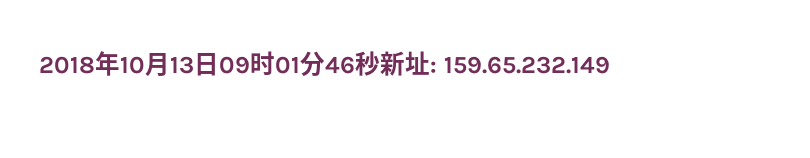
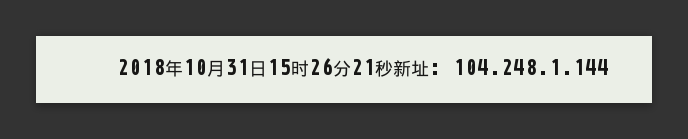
- 2018年10月13日09时01分46秒新址: 159.65.232.149
+ 2018年10月31日15时26分21秒新址: 104.248.1.144

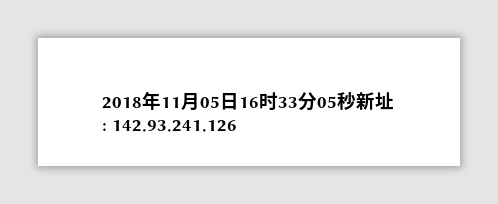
- 2018年10月31日15时26分21秒新址: 104.248.1.144
+ 2018年11月05日16时33分05秒新址: 142.93.241.126

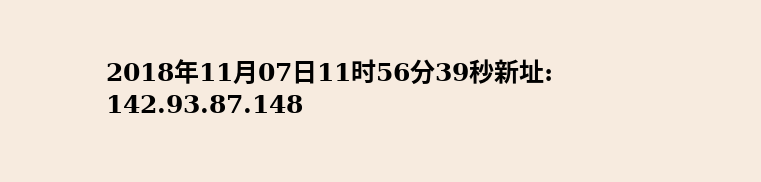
- 2018年11月05日16时33分05秒新址: 142.93.241.126
+ 2018年11月07日11时56分39秒新址: 142.93.87.148

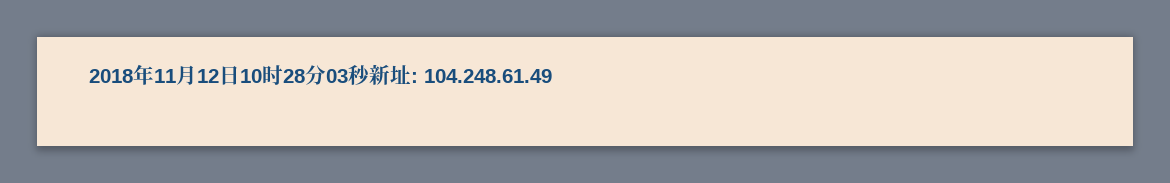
- 2018年11月07日11时56分39秒新址: 142.93.87.148
+ 2018年11月12日10时28分03秒新址: 104.248.61.49

